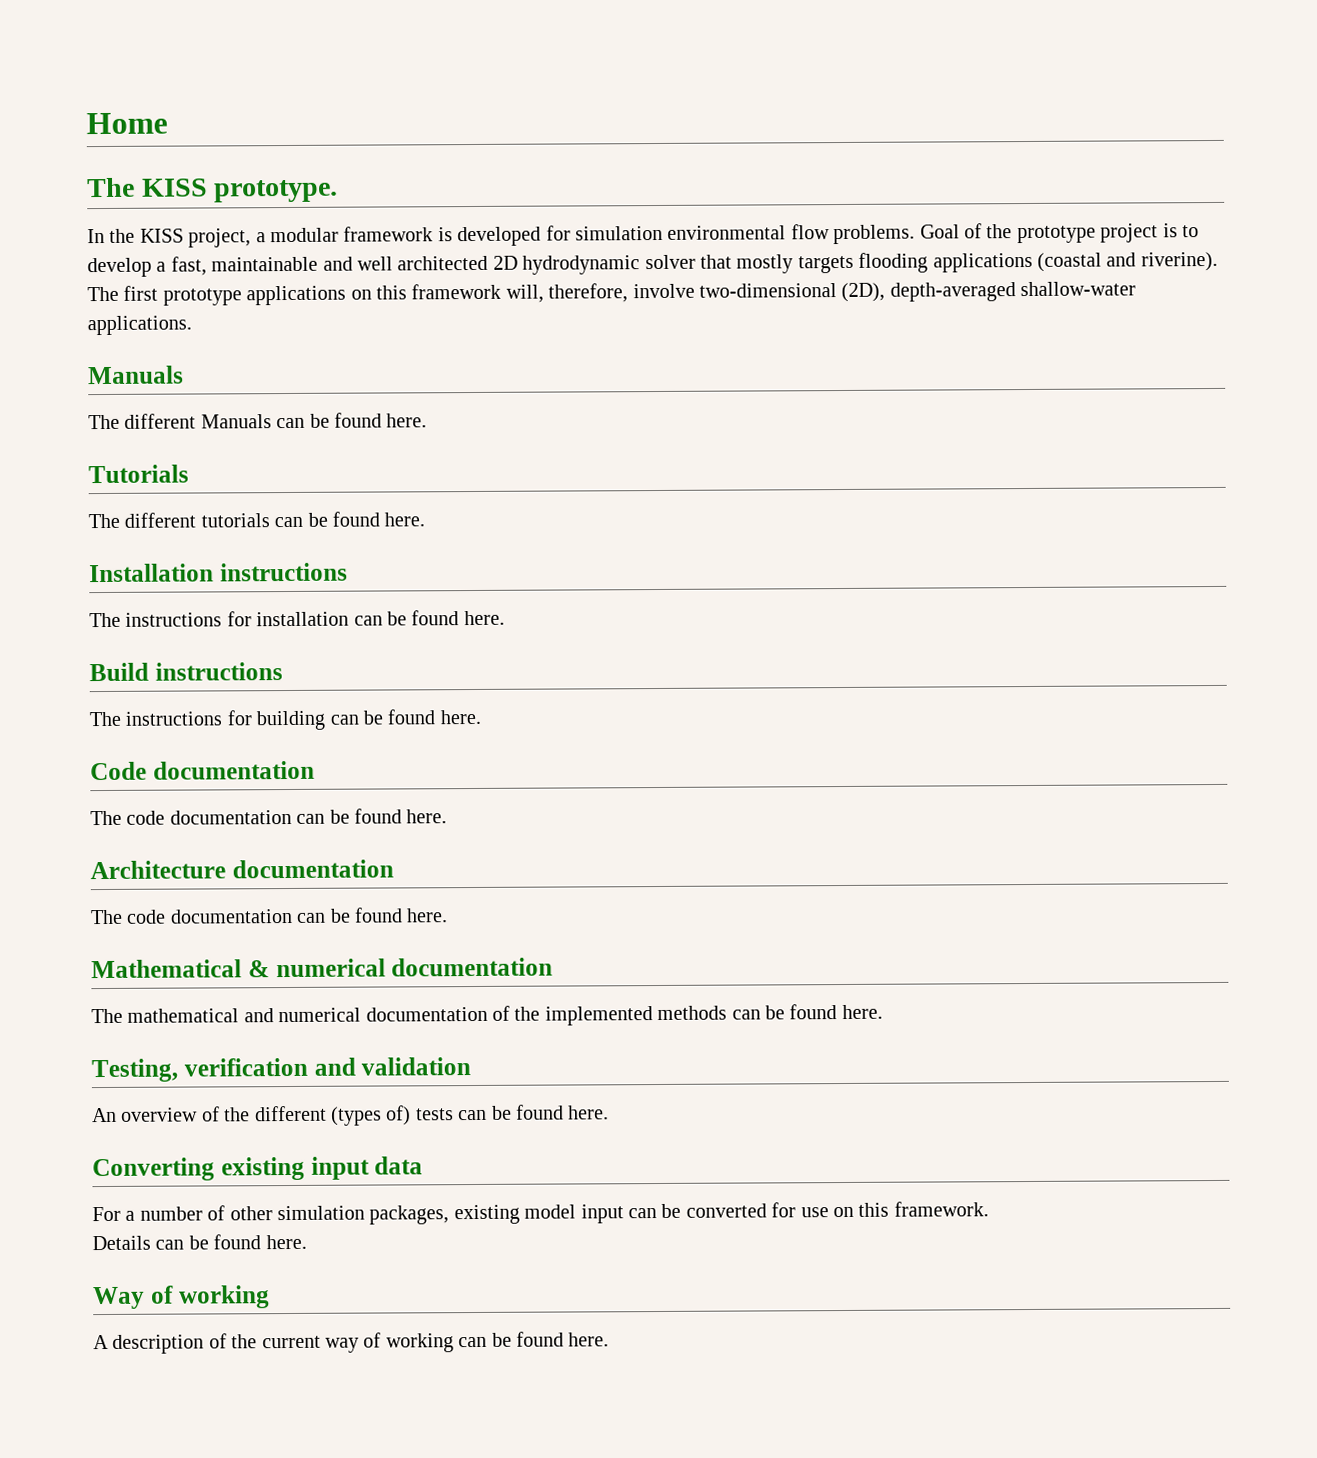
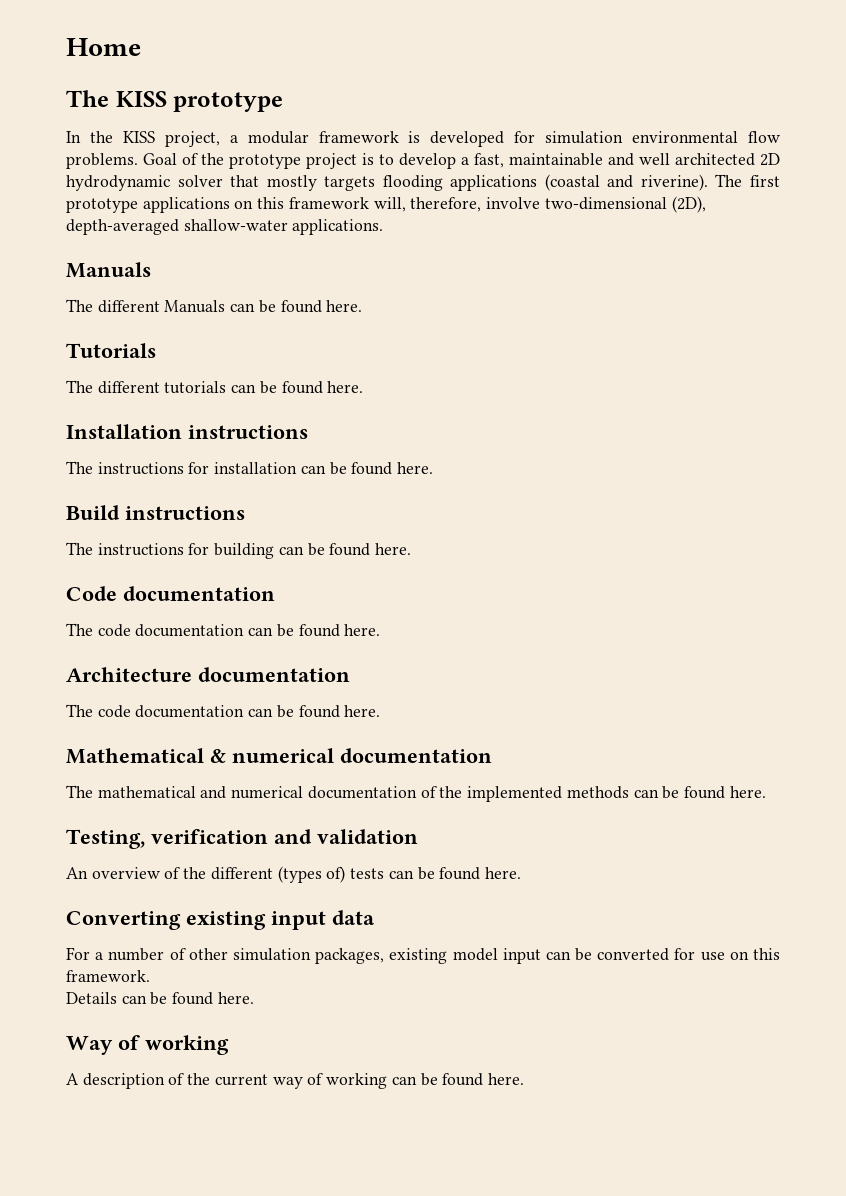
- The KISS prototype.
+ The KISS prototype

